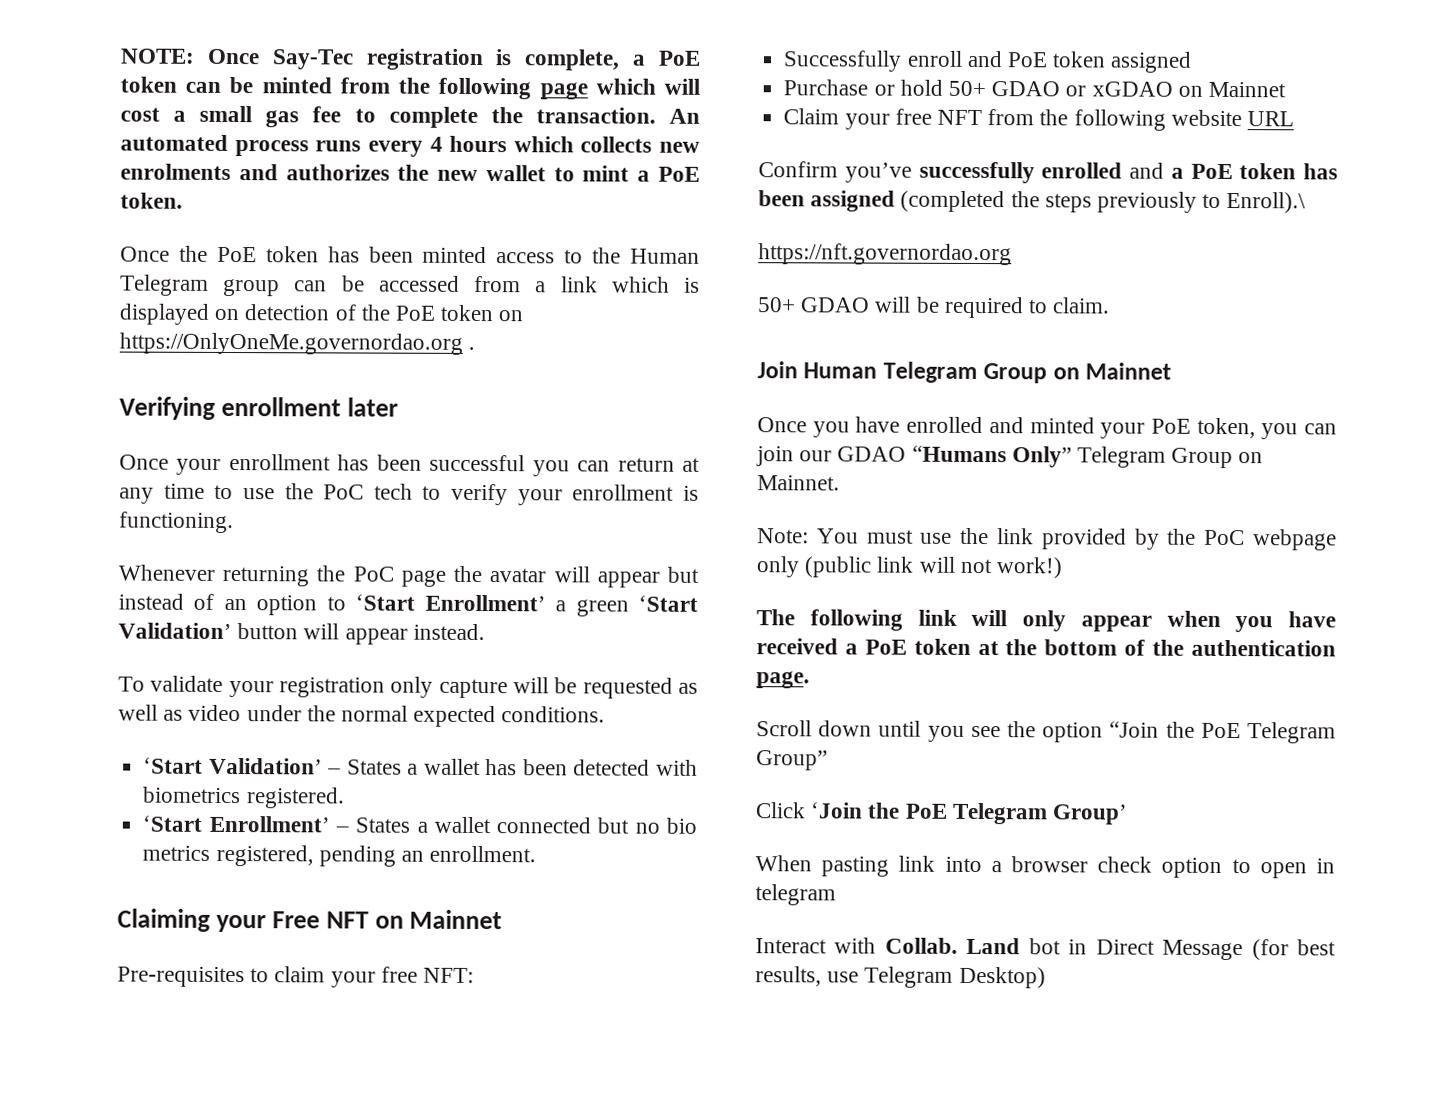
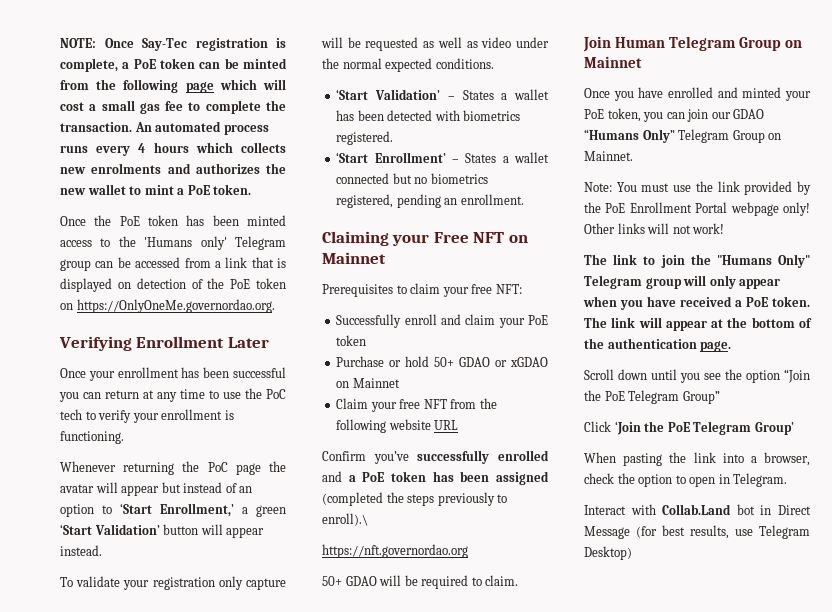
- Once the PoE token has been minted access to the Human Telegram group can be accessed from a link which is displayed on detection of the PoE token on https://OnlyOneMe.governordao.org .
+ Once the PoE token has been minted access to the 'Humans only' Telegram group can be accessed from a link that is displayed on detection of the PoE token on https://OnlyOneMe.governordao.org.
- Verifying enrollment later
+ Verifying Enrollment Later
- Whenever returning the PoC page the avatar will appear but instead of an option to ‘Start Enrollment’ a green ‘Start Validation’ button will appear instead.
+ Whenever returning the PoC page the avatar will appear but instead of an option to ‘Start Enrollment,’ a green ‘Start Validation’ button will appear instead.
- ‘Start Enrollment’ – States a wallet connected but no bio metrics registered, pending an enrollment.
+ ‘Start Enrollment’ – States a wallet connected but no biometrics registered, pending an enrollment.
- Pre-requisites to claim your free NFT:
+ Prerequisites to claim your free NFT:
- Successfully enroll and PoE token assigned
+ Successfully enroll and claim your PoE token
- Confirm you’ve successfully enrolled and a PoE token has been assigned (completed the steps previously to Enroll).\
+ Confirm you’ve successfully enrolled and a PoE token has been assigned (completed the steps previously to enroll).\
- Note: You must use the link provided by the PoC webpage only (public link will not work!)
- The following link will only appear when you have received a PoE token at the bottom of the authentication page.
+ Note: You must use the link provided by the PoE Enrollment Portal webpage only! Other links will not work!
+ The link to join the "Humans Only" Telegram group will only appear when you have received a PoE token. The link will appear at the bottom of the authentication page.
- When pasting link into a browser check option to open in telegram
+ When pasting the link into a browser, check the option to open in Telegram.
- Interact with Collab. Land bot in Direct Message (for best results, use Telegram Desktop)
+ Interact with Collab.Land bot in Direct Message (for best results, use Telegram Desktop)

